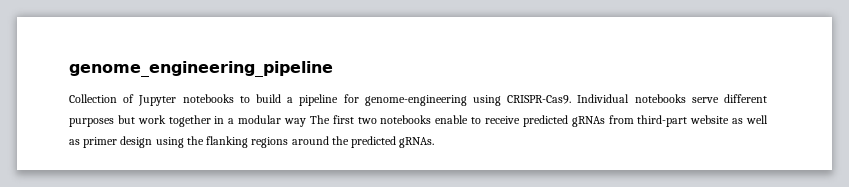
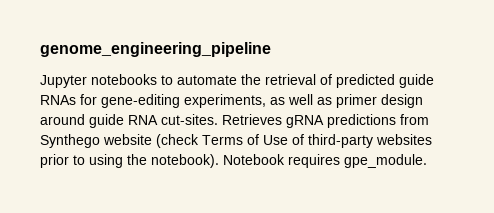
- Collection of Jupyter notebooks to build a pipeline for genome-engineering using CRISPR-Cas9. Individual notebooks serve different purposes but work together in a modular way The first two notebooks enable to receive predicted gRNAs from third-part website as well as primer design using the flanking regions around the predicted gRNAs.
+ Jupyter notebooks to automate the retrieval of predicted guide RNAs for gene-editing experiments, as well as primer design around guide RNA cut-sites. Retrieves gRNA predictions from Synthego website (check Terms of Use of third-party websites prior to using the notebook). Notebook requires gpe_module.

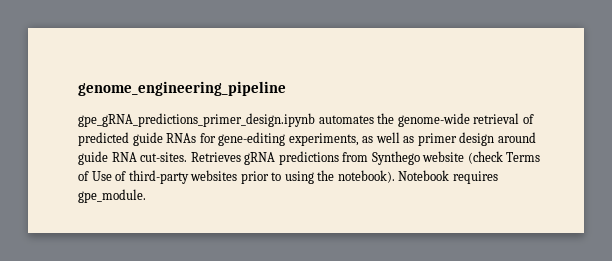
- Jupyter notebooks to automate the retrieval of predicted guide RNAs for gene-editing experiments, as well as primer design around guide RNA cut-sites.
+ gpe_gRNA_predictions_primer_design.ipynb automates the genome-wide retrieval of predicted guide RNAs for gene-editing experiments, as well as primer design around guide RNA cut-sites.

